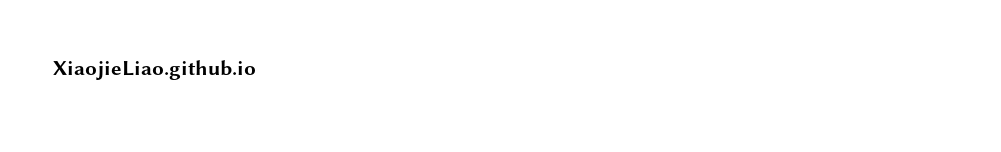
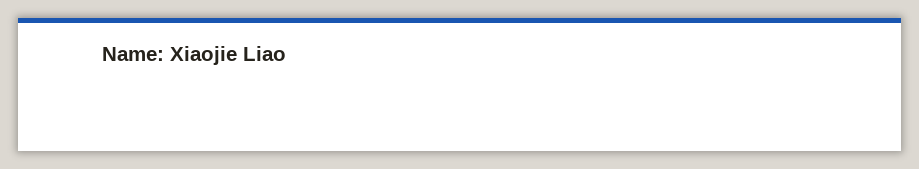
- XiaojieLiao.github.io
+ Name: Xiaojie Liao

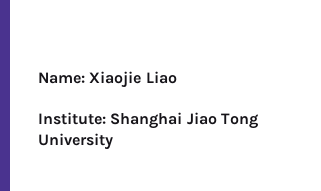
+ Institute: Shanghai Jiao Tong University

